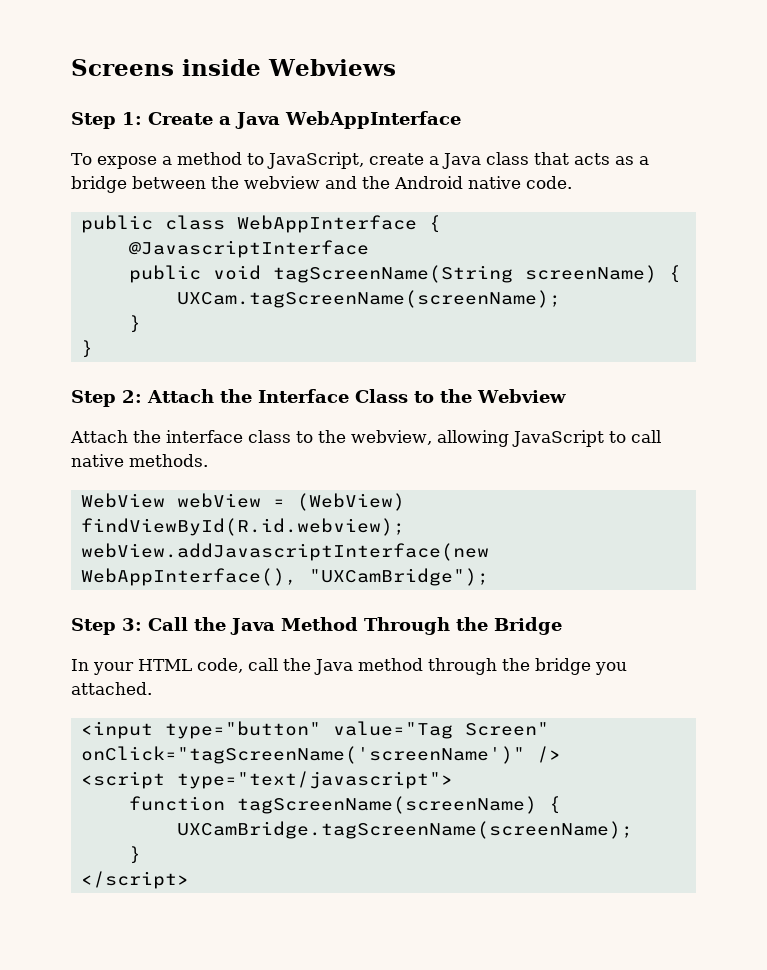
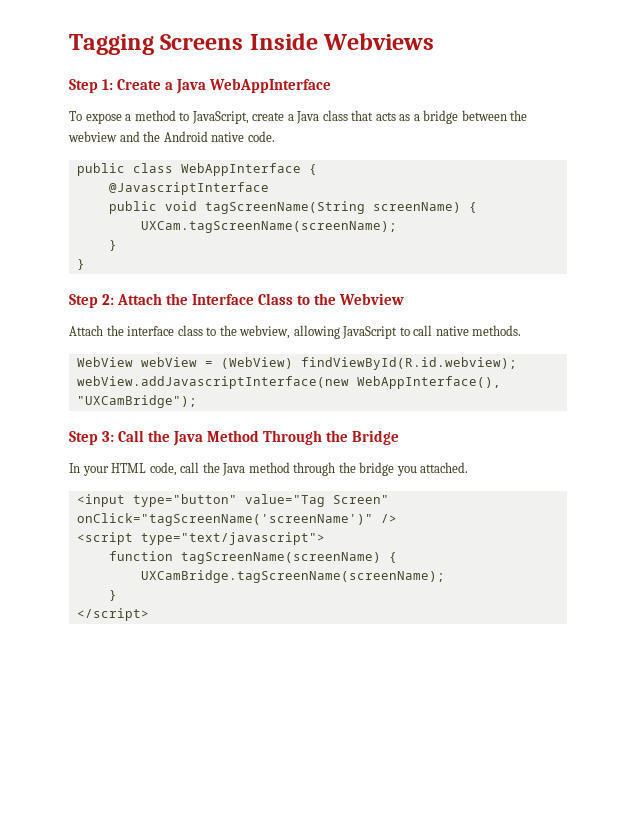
- Screens inside Webviews
+ Tagging Screens Inside Webviews

